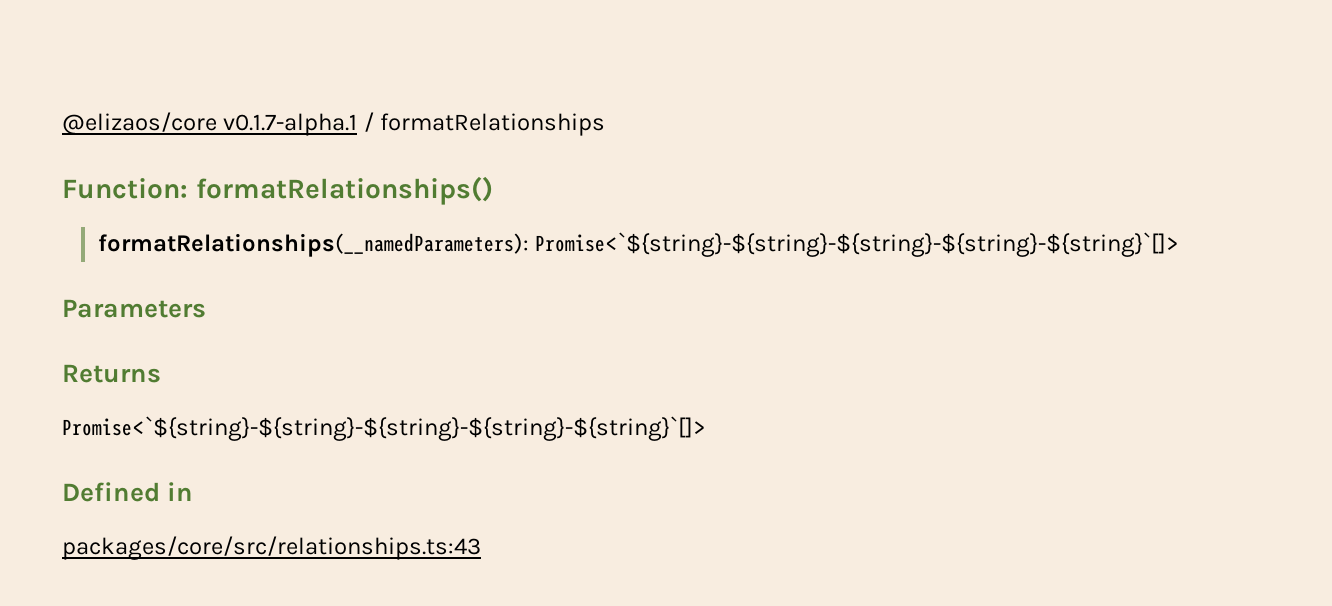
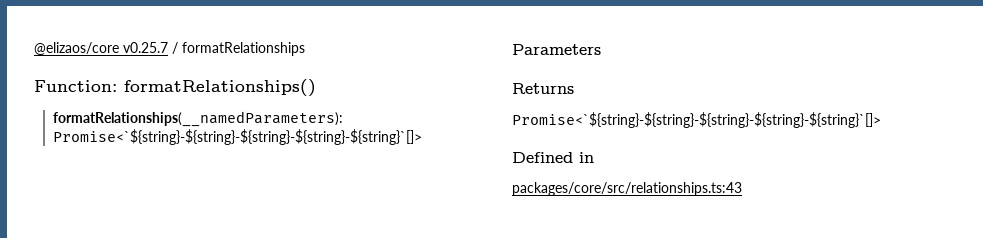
- @elizaos/core v0.1.7-alpha.1 / formatRelationships
+ @elizaos/core v0.25.7 / formatRelationships

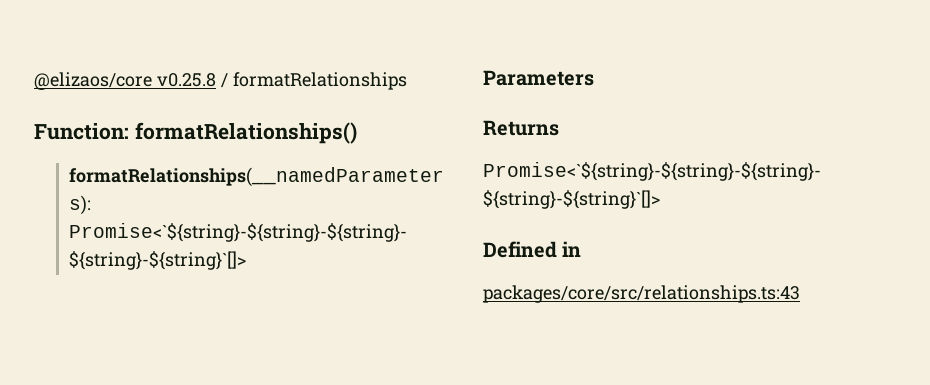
- @elizaos/core v0.25.7 / formatRelationships
+ @elizaos/core v0.25.8 / formatRelationships

